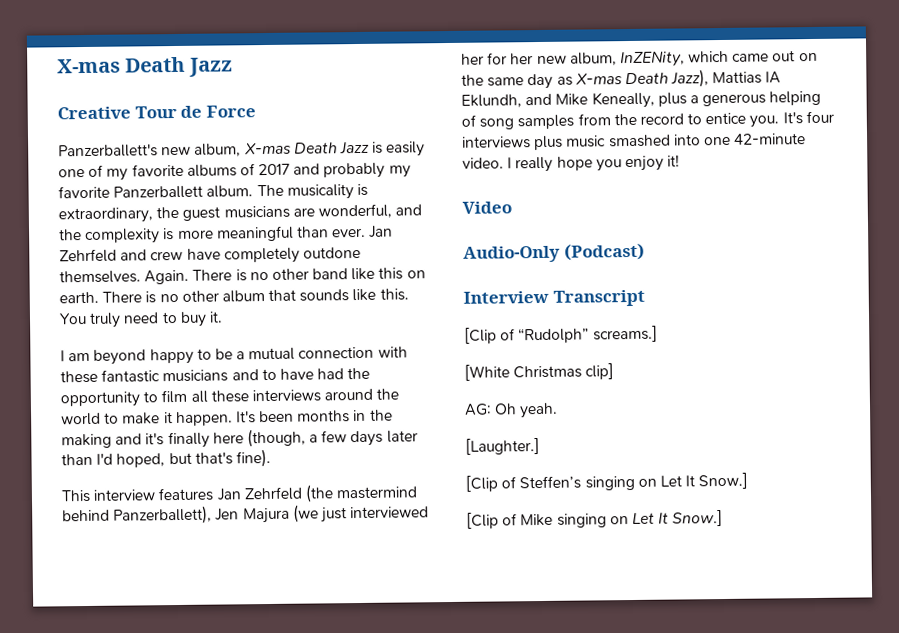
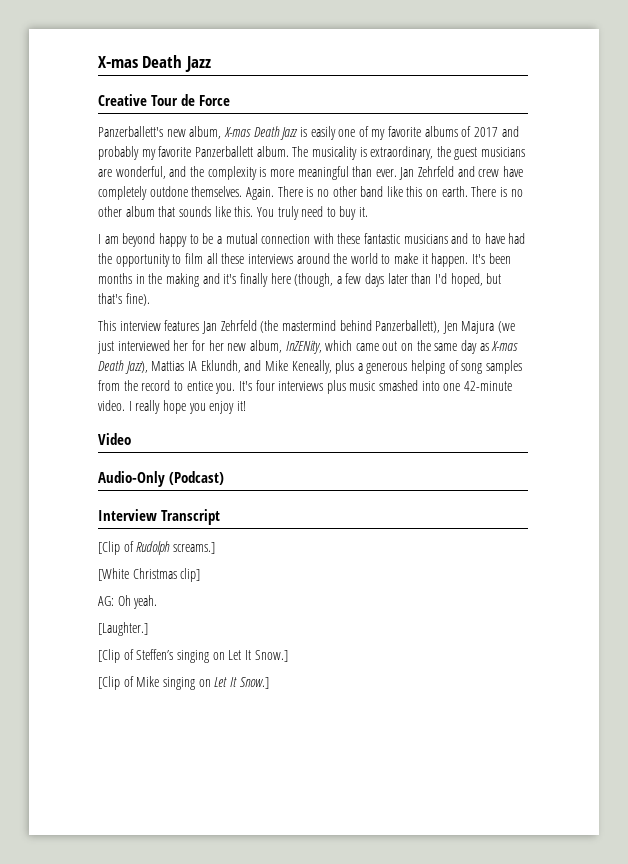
- [Clip of “Rudolph” screams.]
+ [Clip of Rudolph screams.]

